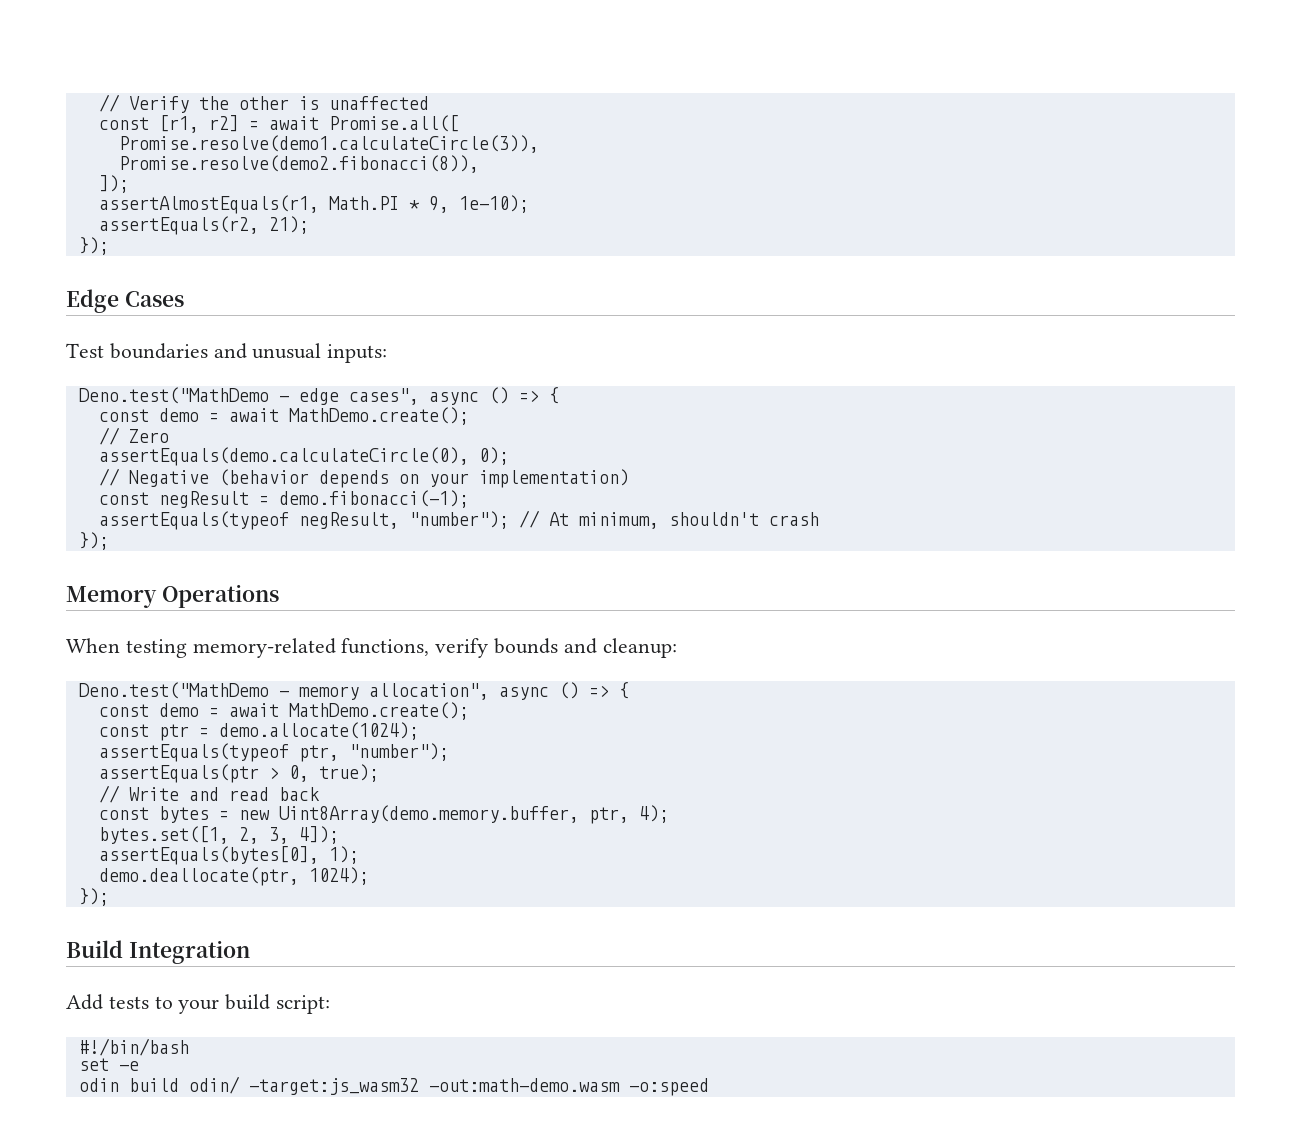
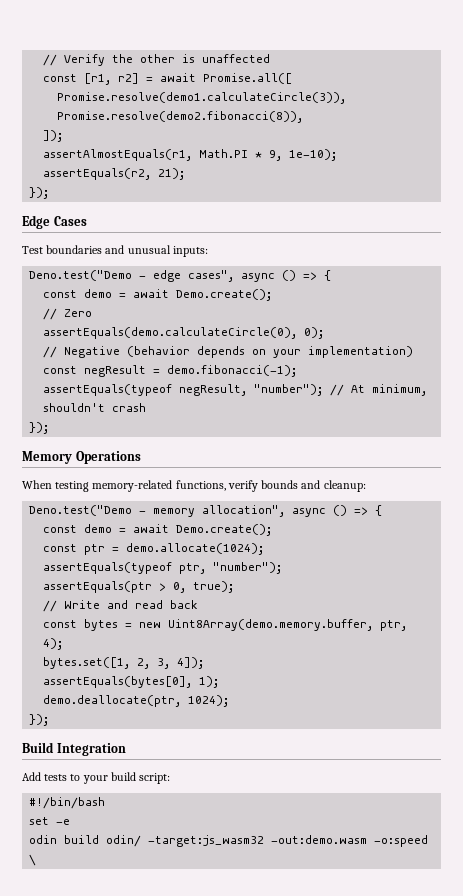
- Deno.test("MathDemo - edge cases", async () => {
- const demo = await MathDemo.create();
+ Deno.test("Demo - edge cases", async () => {
+ const demo = await Demo.create();
- Deno.test("MathDemo - memory allocation", async () => {
- const demo = await MathDemo.create();
+ Deno.test("Demo - memory allocation", async () => {
+ const demo = await Demo.create();
- odin build odin/ -target:js_wasm32 -out:math-demo.wasm -o:speed
+ odin build odin/ -target:js_wasm32 -out:demo.wasm -o:speed \

